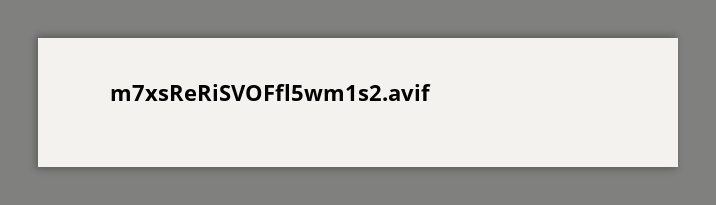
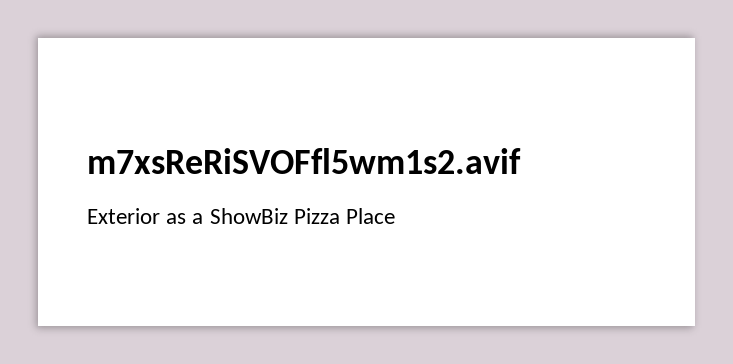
+ Exterior as a ShowBiz Pizza Place

